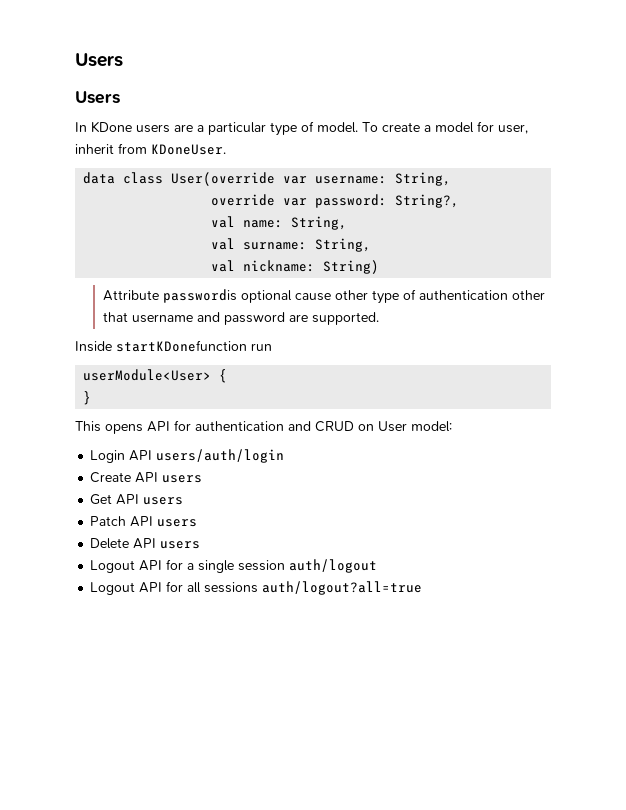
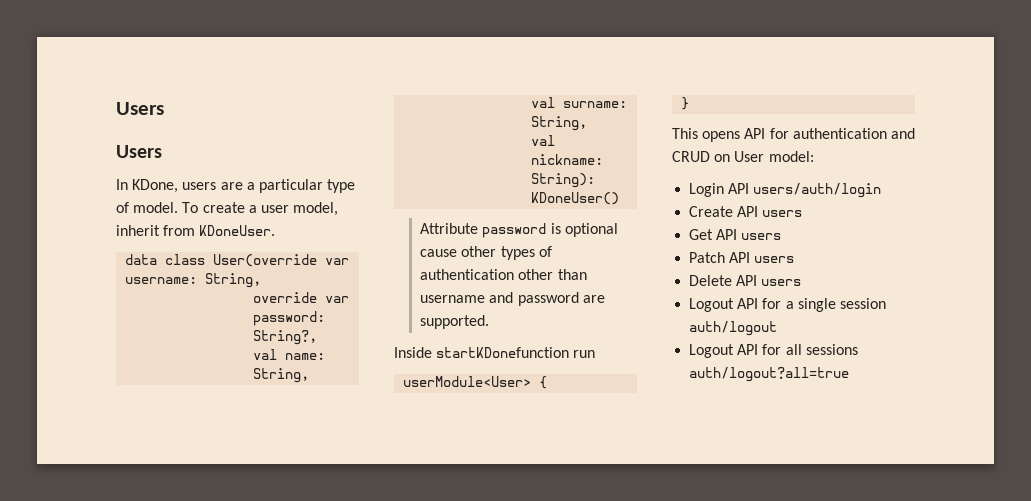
- In KDone users are a particular type of model.
+ In KDone, users are a particular type of model.
- To create a model for user, inherit from KDoneUser.
+ To create a user model, inherit from KDoneUser.
- val nickname: String)
+ val nickname: String): KDoneUser()
- Attribute passwordis optional cause other type of authentication other that username and password are supported.
+ Attribute password is optional cause other types of authentication other than username and password are supported.

